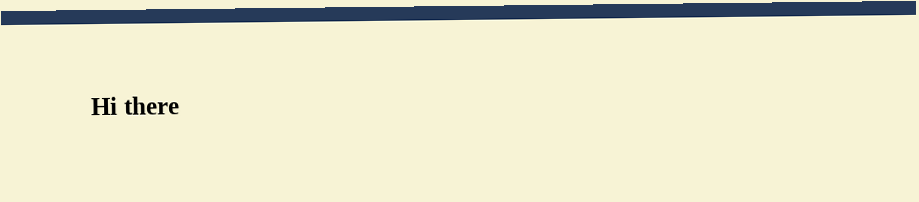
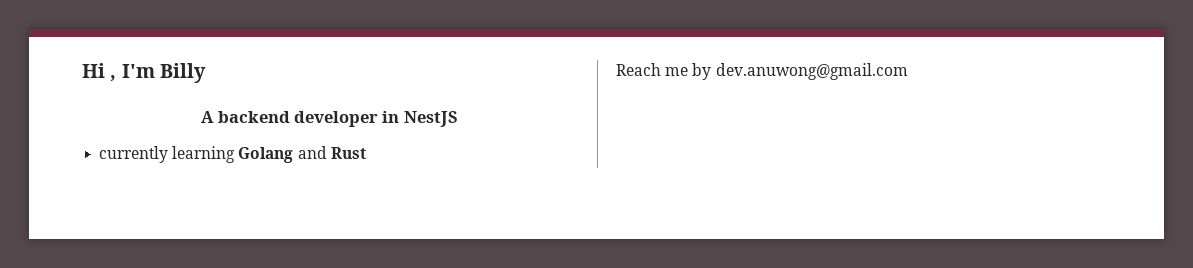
- Hi there
+ Hi , I'm Billy
+ A backend developer in NestJS
+ currently learning Golang and Rust
+ Reach me by dev.anuwong@gmail.com

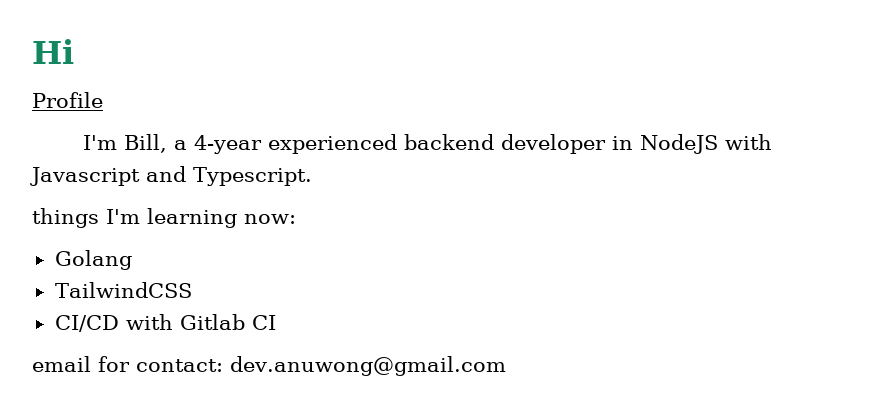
- Hi , I'm Billy
- A backend developer in NestJS
- currently learning Golang and Rust
- Reach me by dev.anuwong@gmail.com
+ Hi
+ Profile
+ I'm Bill, a 4-year experienced backend developer in NodeJS with Javascript and Typescript.
+ things I'm learning now:
+ Golang
+ TailwindCSS
+ CI/CD with Gitlab CI
+ email for contact: dev.anuwong@gmail.com

